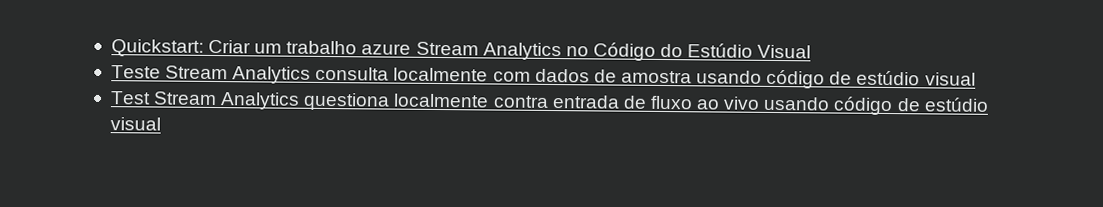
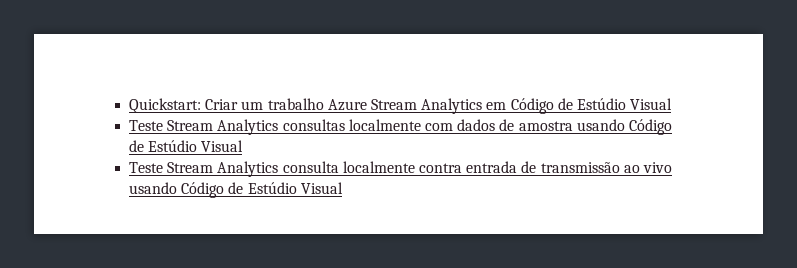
- Quickstart: Criar um trabalho azure Stream Analytics no Código do Estúdio Visual
+ Quickstart: Criar um trabalho Azure Stream Analytics em Código de Estúdio Visual
+ Teste Stream Analytics consultas localmente com dados de amostra usando Código de Estúdio Visual
- Teste Stream Analytics consulta localmente com dados de amostra usando código de estúdio visual
- Test Stream Analytics questiona localmente contra entrada de fluxo ao vivo usando código de estúdio visual
+ Teste Stream Analytics consulta localmente contra entrada de transmissão ao vivo usando Código de Estúdio Visual

